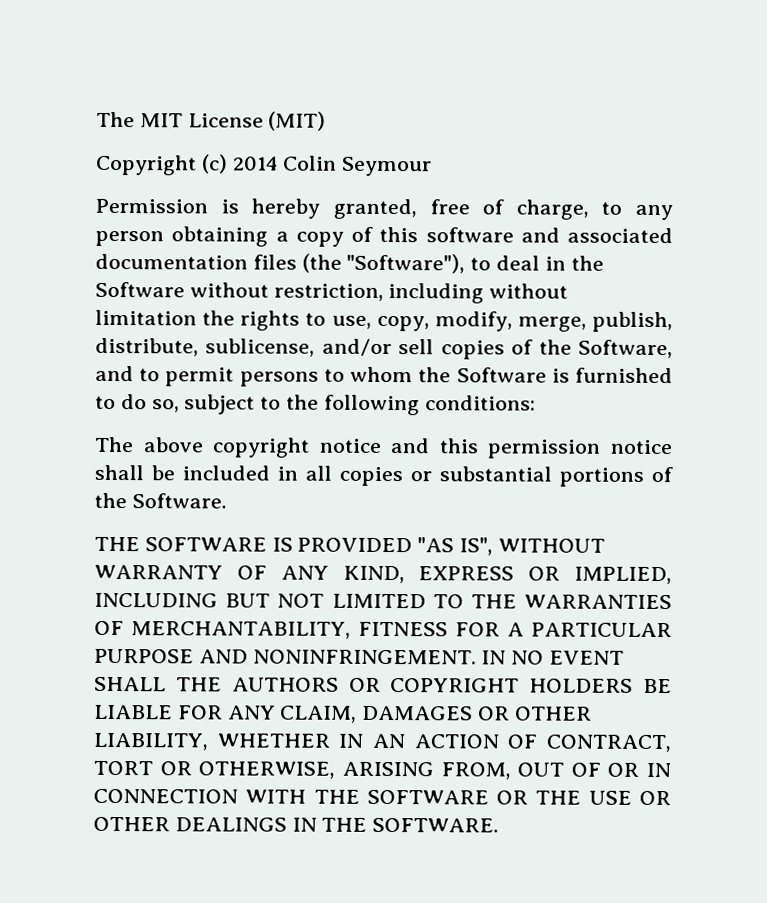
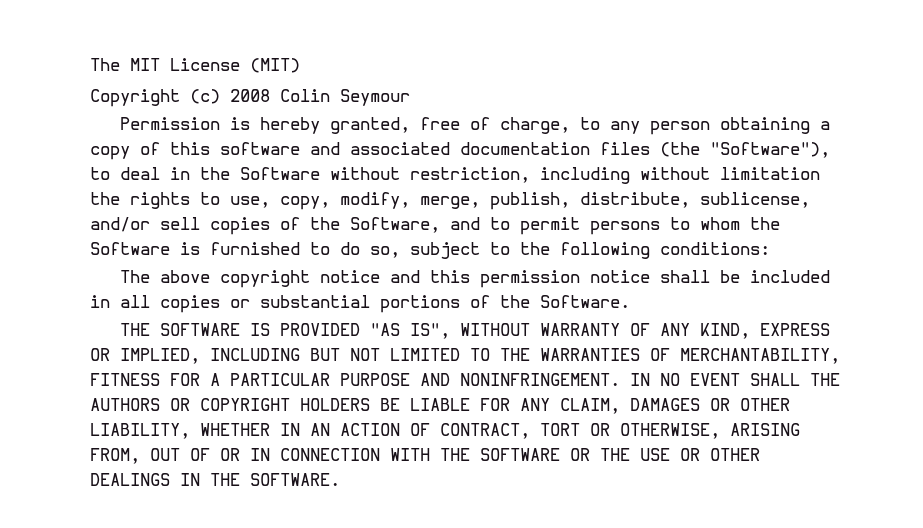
- Copyright (c) 2014 Colin Seymour
+ Copyright (c) 2008 Colin Seymour

